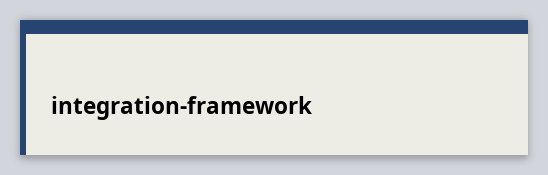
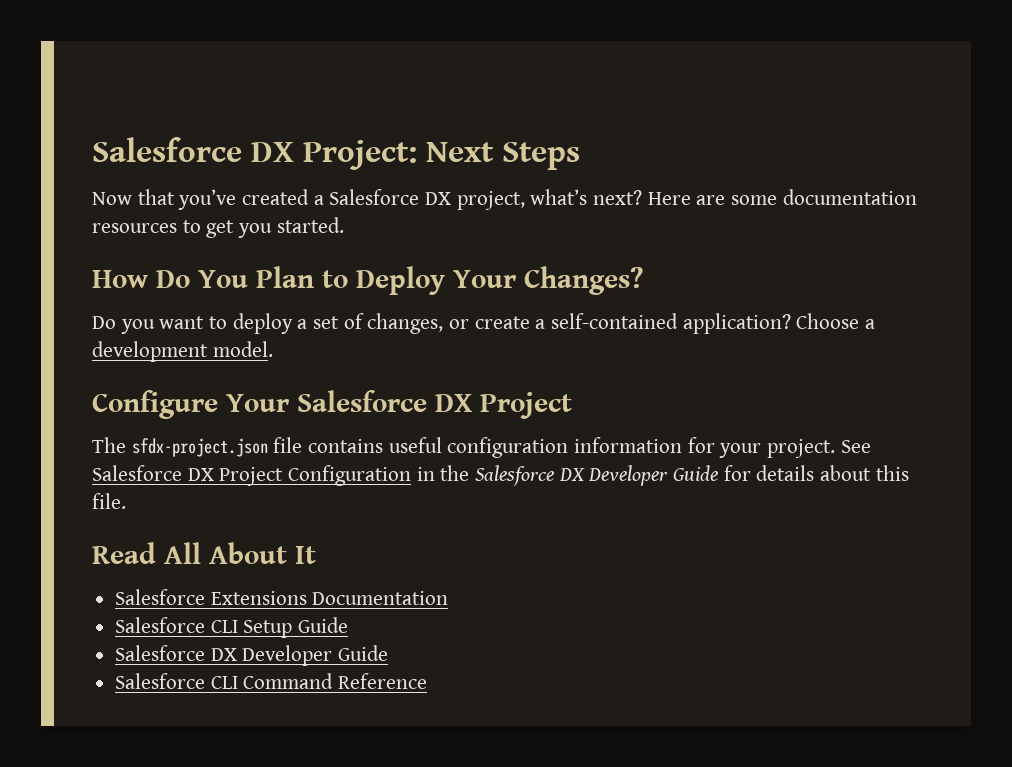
- integration-framework
+ Salesforce DX Project: Next Steps
+ Now that you’ve created a Salesforce DX project, what’s next? Here are some documentation resources to get you started.
+ How Do You Plan to Deploy Your Changes?
+ Do you want to deploy a set of changes, or create a self-contained application? Choose a development model.
+ Configure Your Salesforce DX Project
+ The sfdx-project.json file contains useful configuration information for your project. See Salesforce DX Project Configuration in the Salesforce DX Developer Guide for details about this file.
+ Read All About It
+ Salesforce Extensions Documentation
+ Salesforce CLI Setup Guide
+ Salesforce DX Developer Guide
+ Salesforce CLI Command Reference

